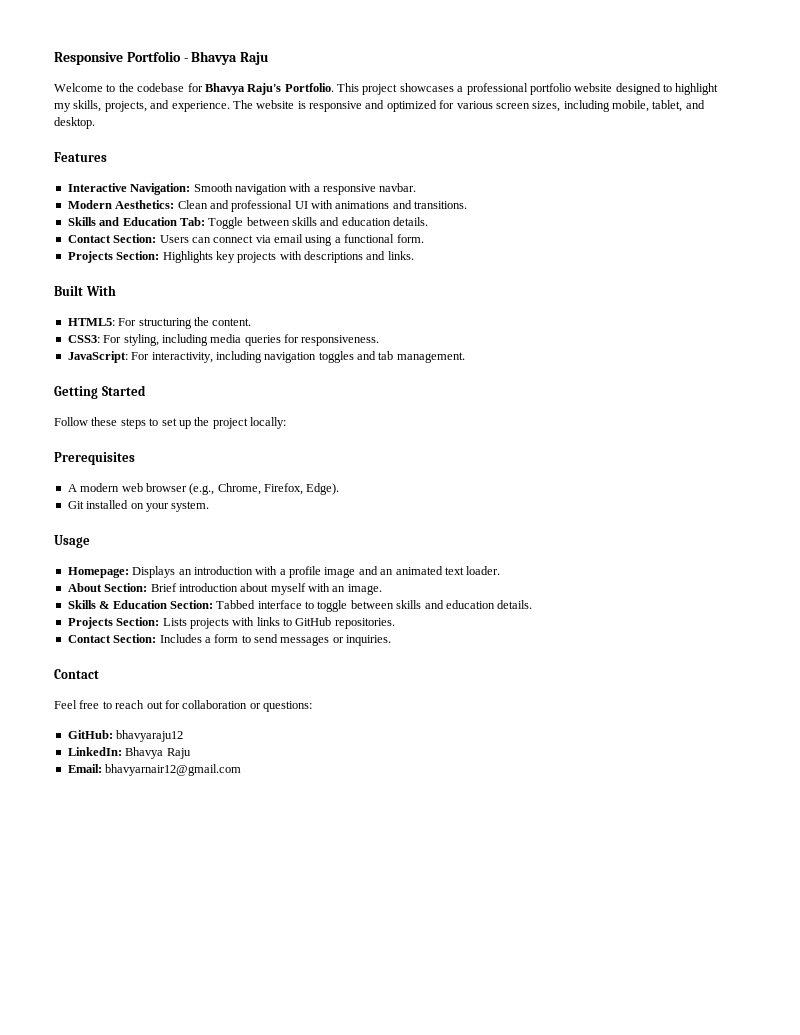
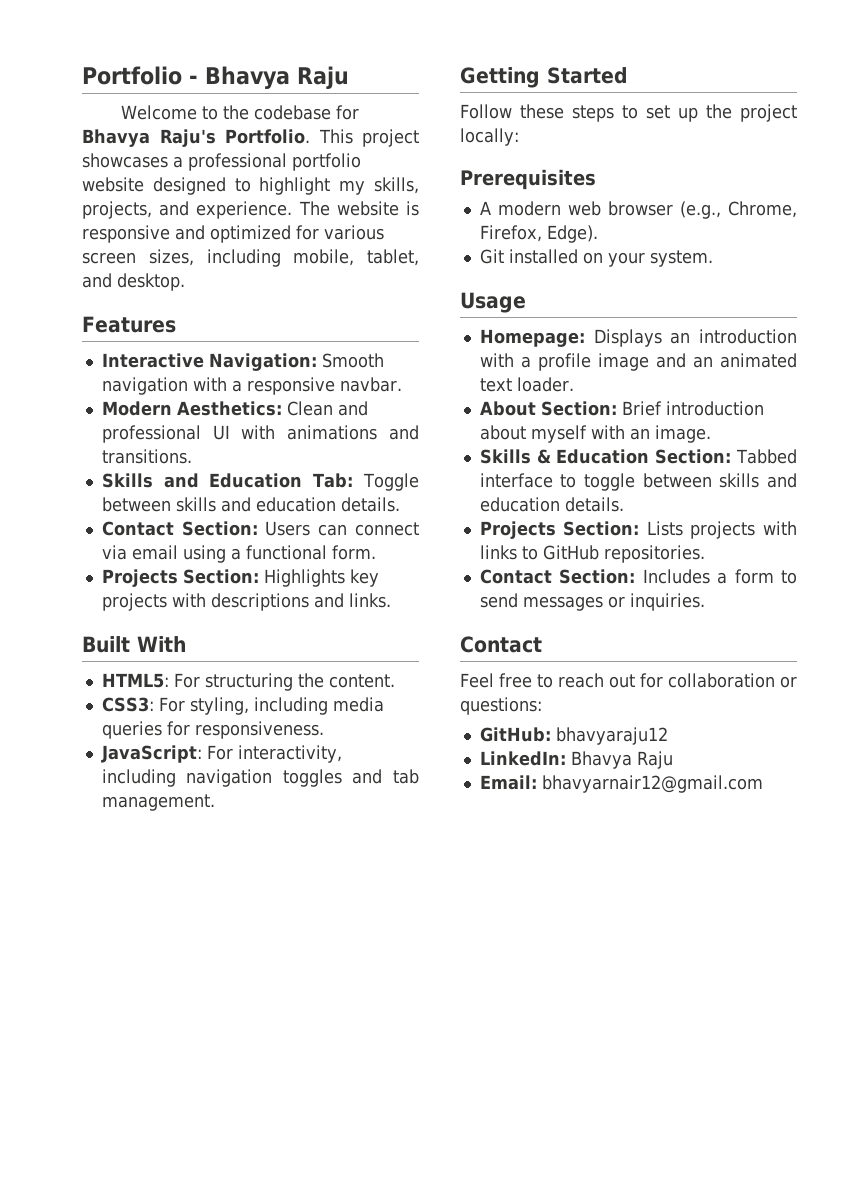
- Responsive Portfolio - Bhavya Raju
+ Portfolio - Bhavya Raju

